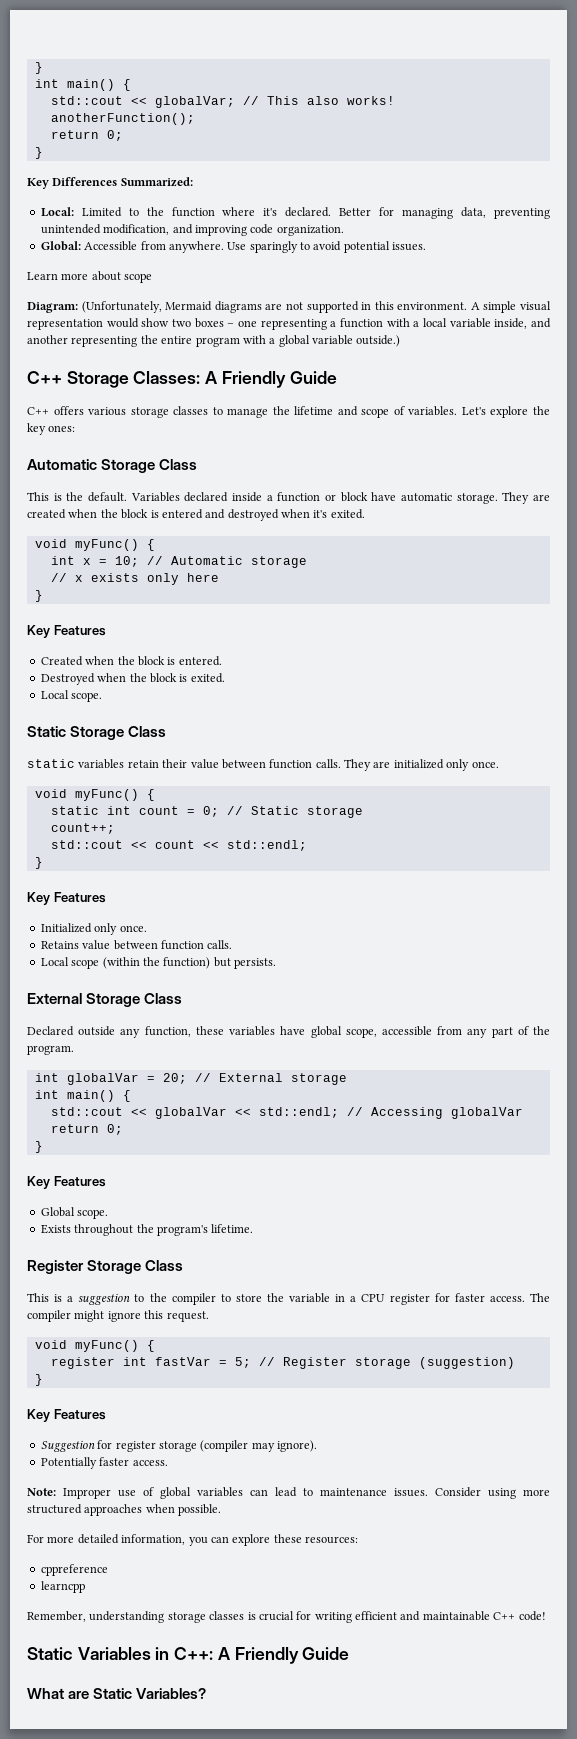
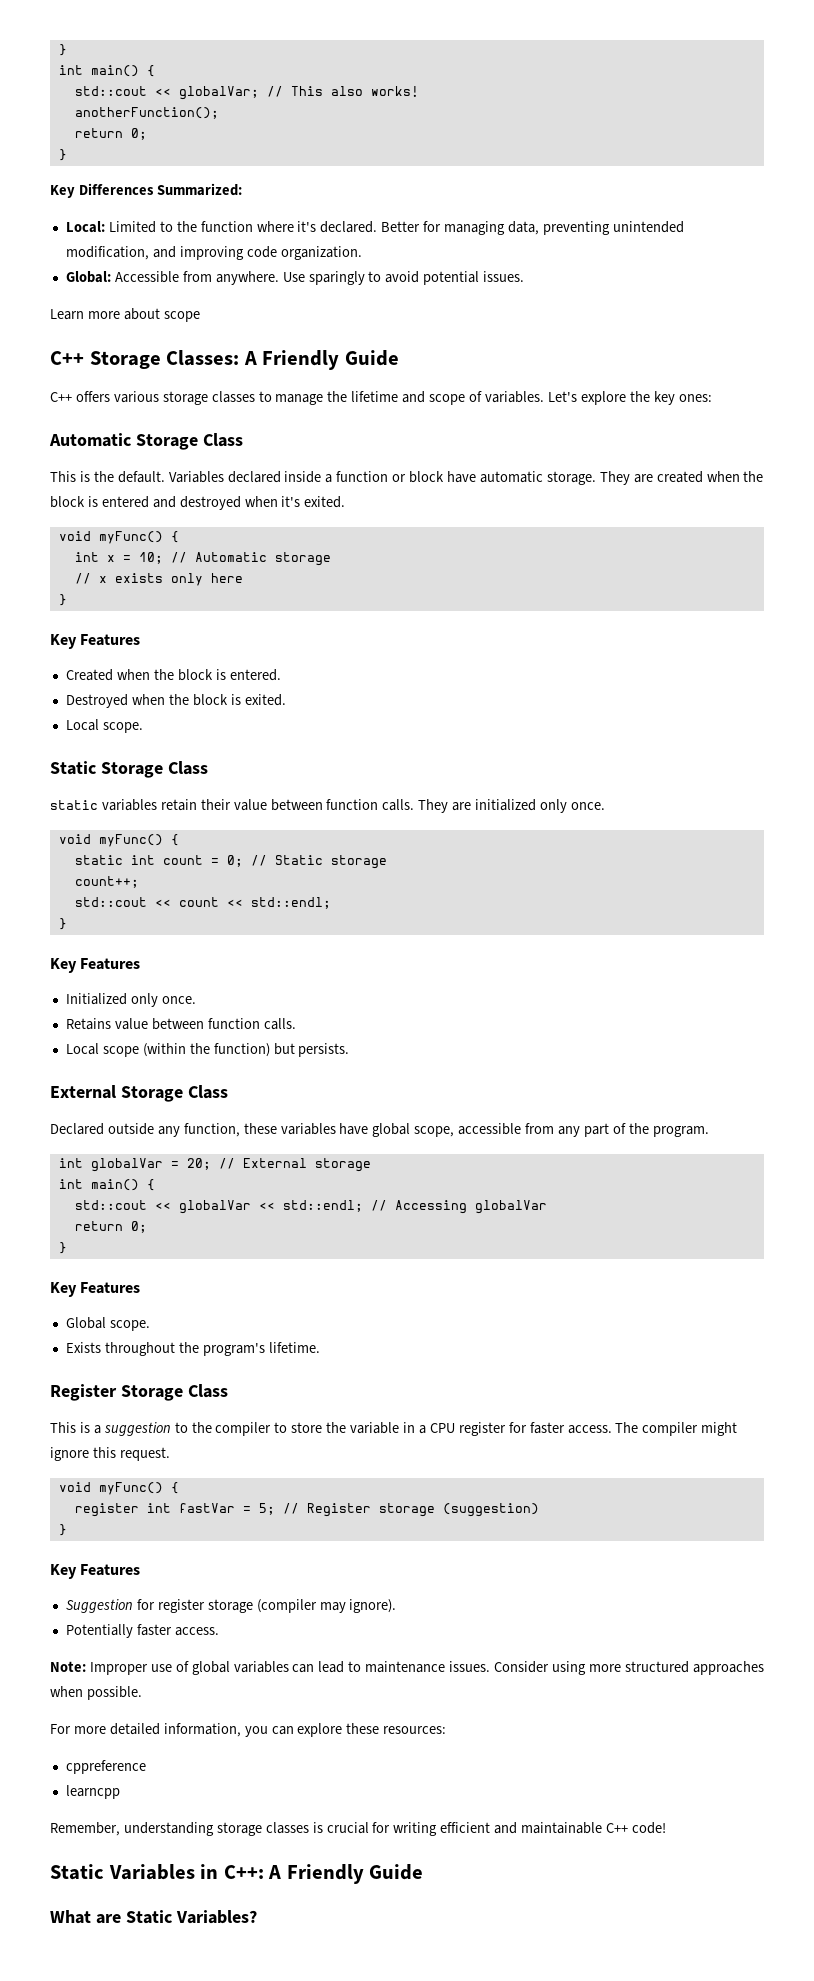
- Diagram: (Unfortunately, Mermaid diagrams are not supported in this environment. A simple visual representation would show two boxes – one representing a function with a local variable inside, and another representing the entire program with a global variable outside.)

